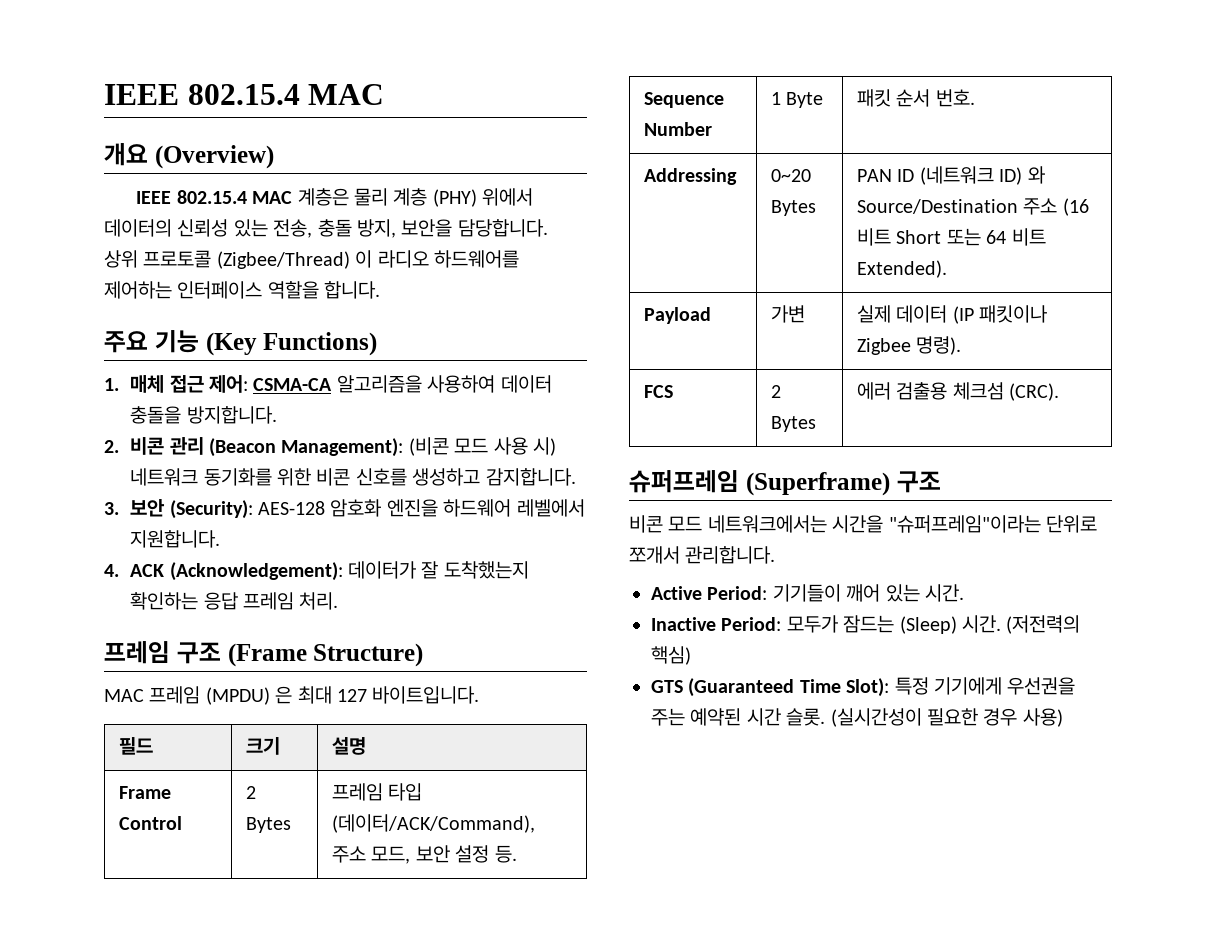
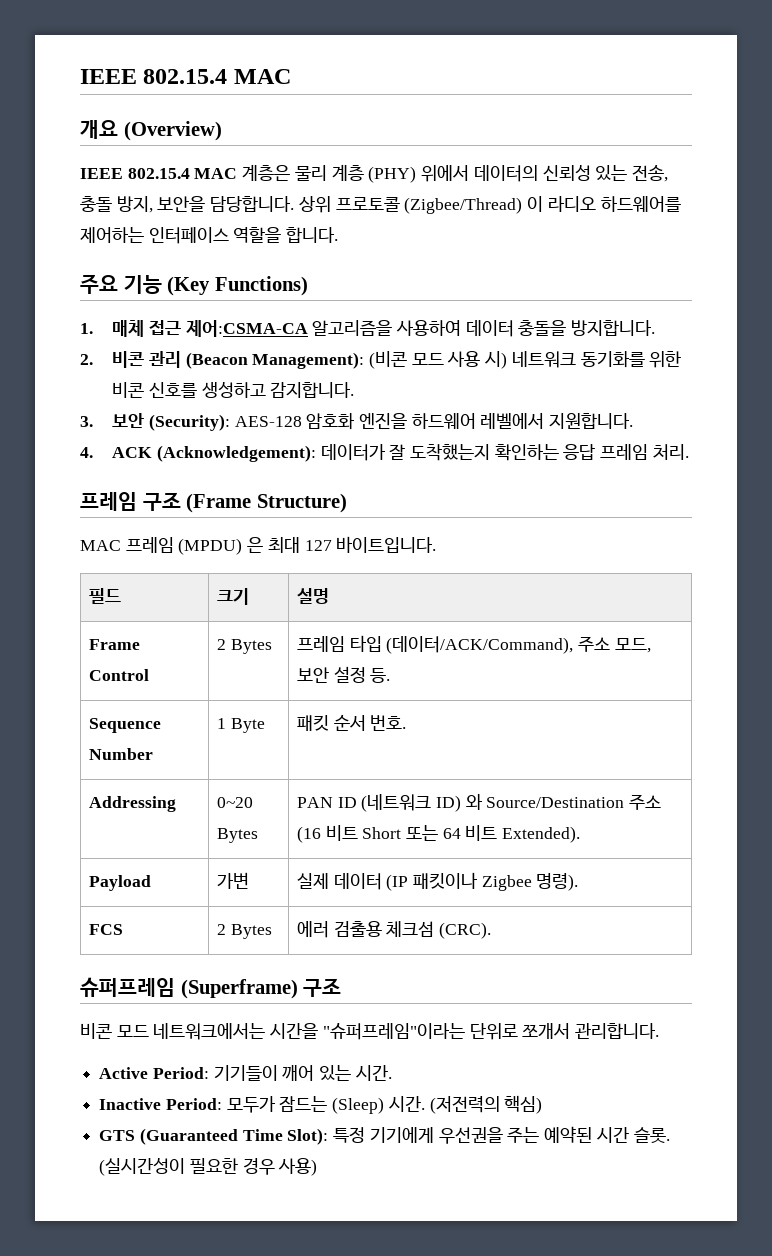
- 1. 매체 접근 제어: CSMA-CA 알고리즘을 사용하여 데이터 충돌을 방지합니다.
+ 1. 매체 접근 제어:CSMA-CA 알고리즘을 사용하여 데이터 충돌을 방지합니다.

